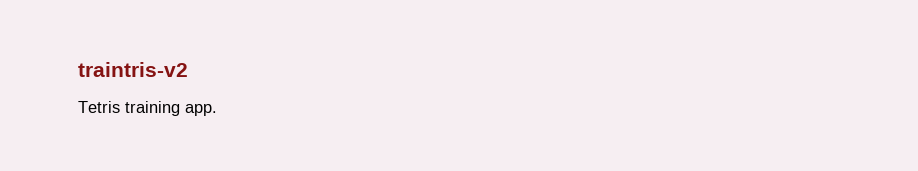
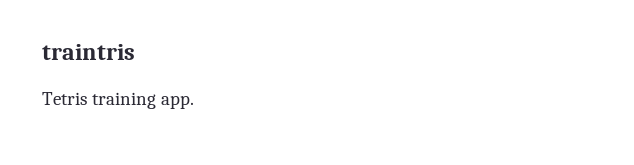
- traintris-v2
+ traintris

